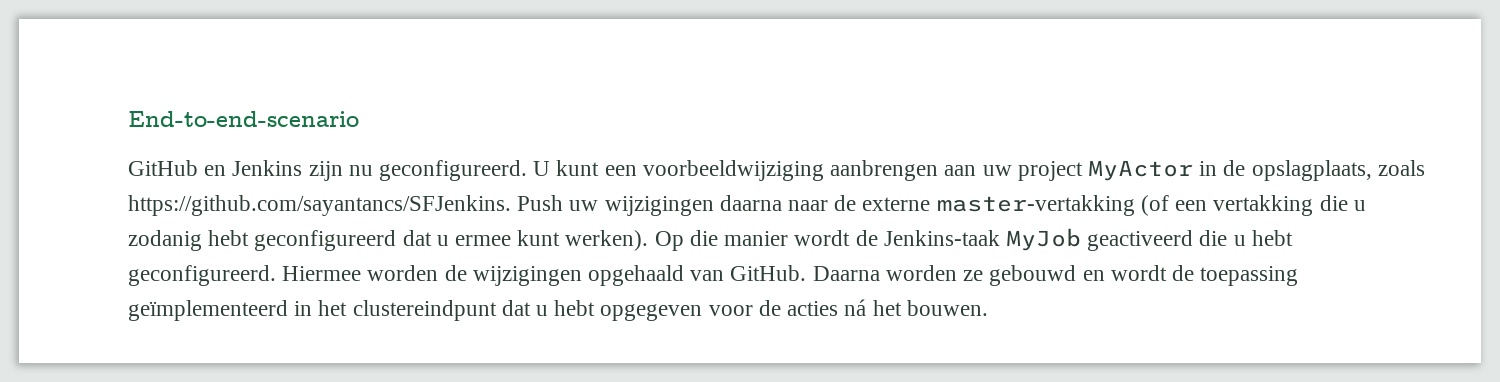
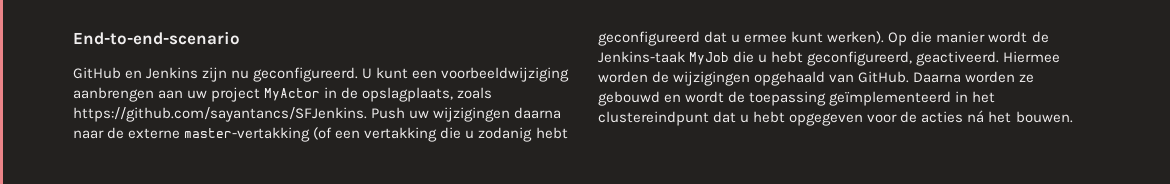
- Op die manier wordt de Jenkins-taak MyJob geactiveerd die u hebt geconfigureerd.
+ Op die manier wordt de Jenkins-taak MyJob die u hebt geconfigureerd, geactiveerd.

